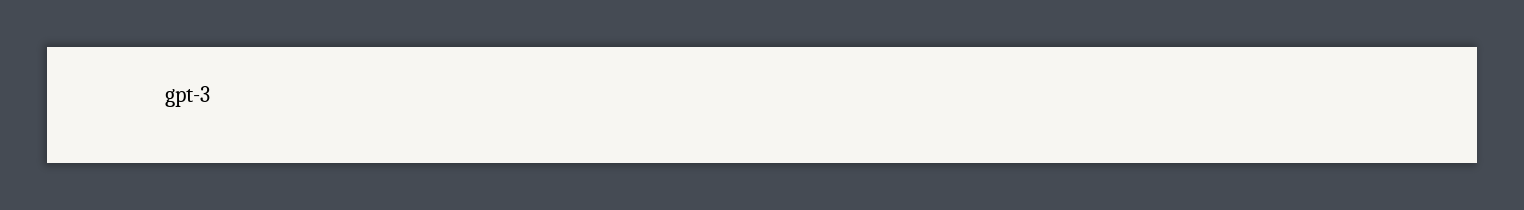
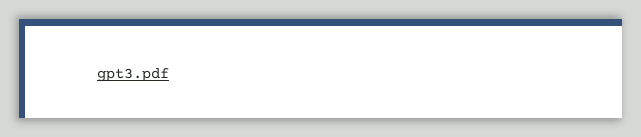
- gpt-3
+ gpt3.pdf

